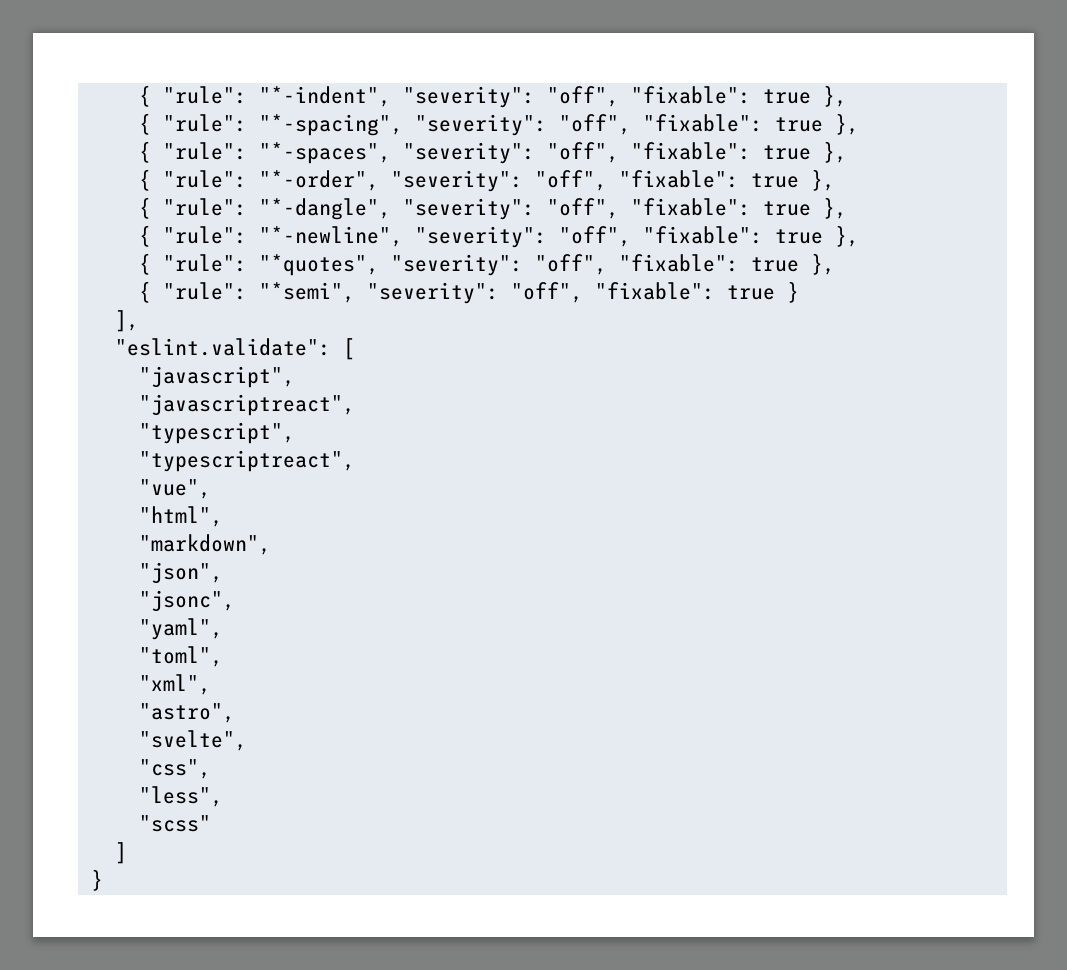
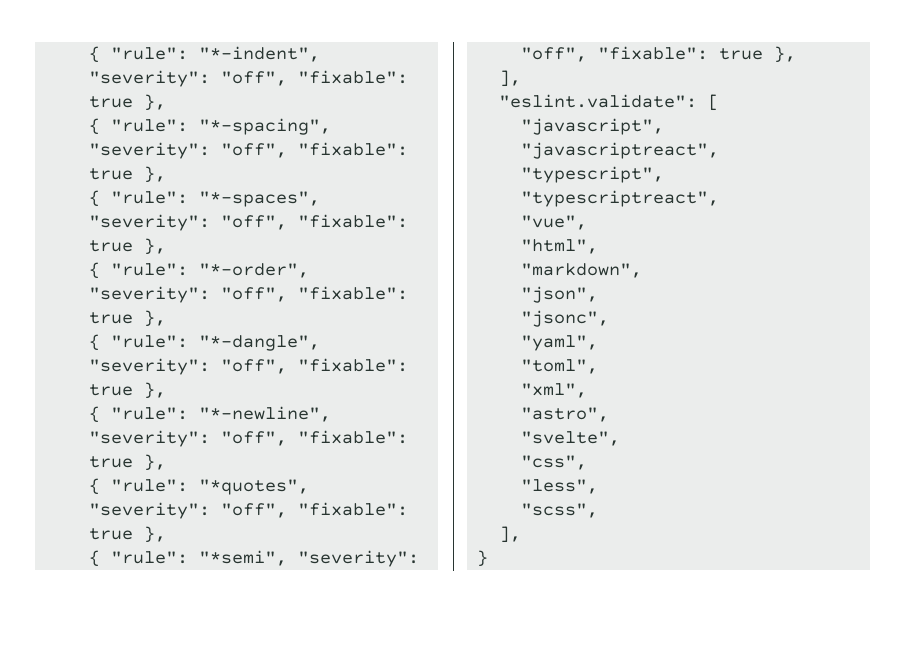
- { "rule": "*semi", "severity": "off", "fixable": true }
+ { "rule": "*semi", "severity": "off", "fixable": true },
- "scss"
- ]
+ "scss",
+ ],

